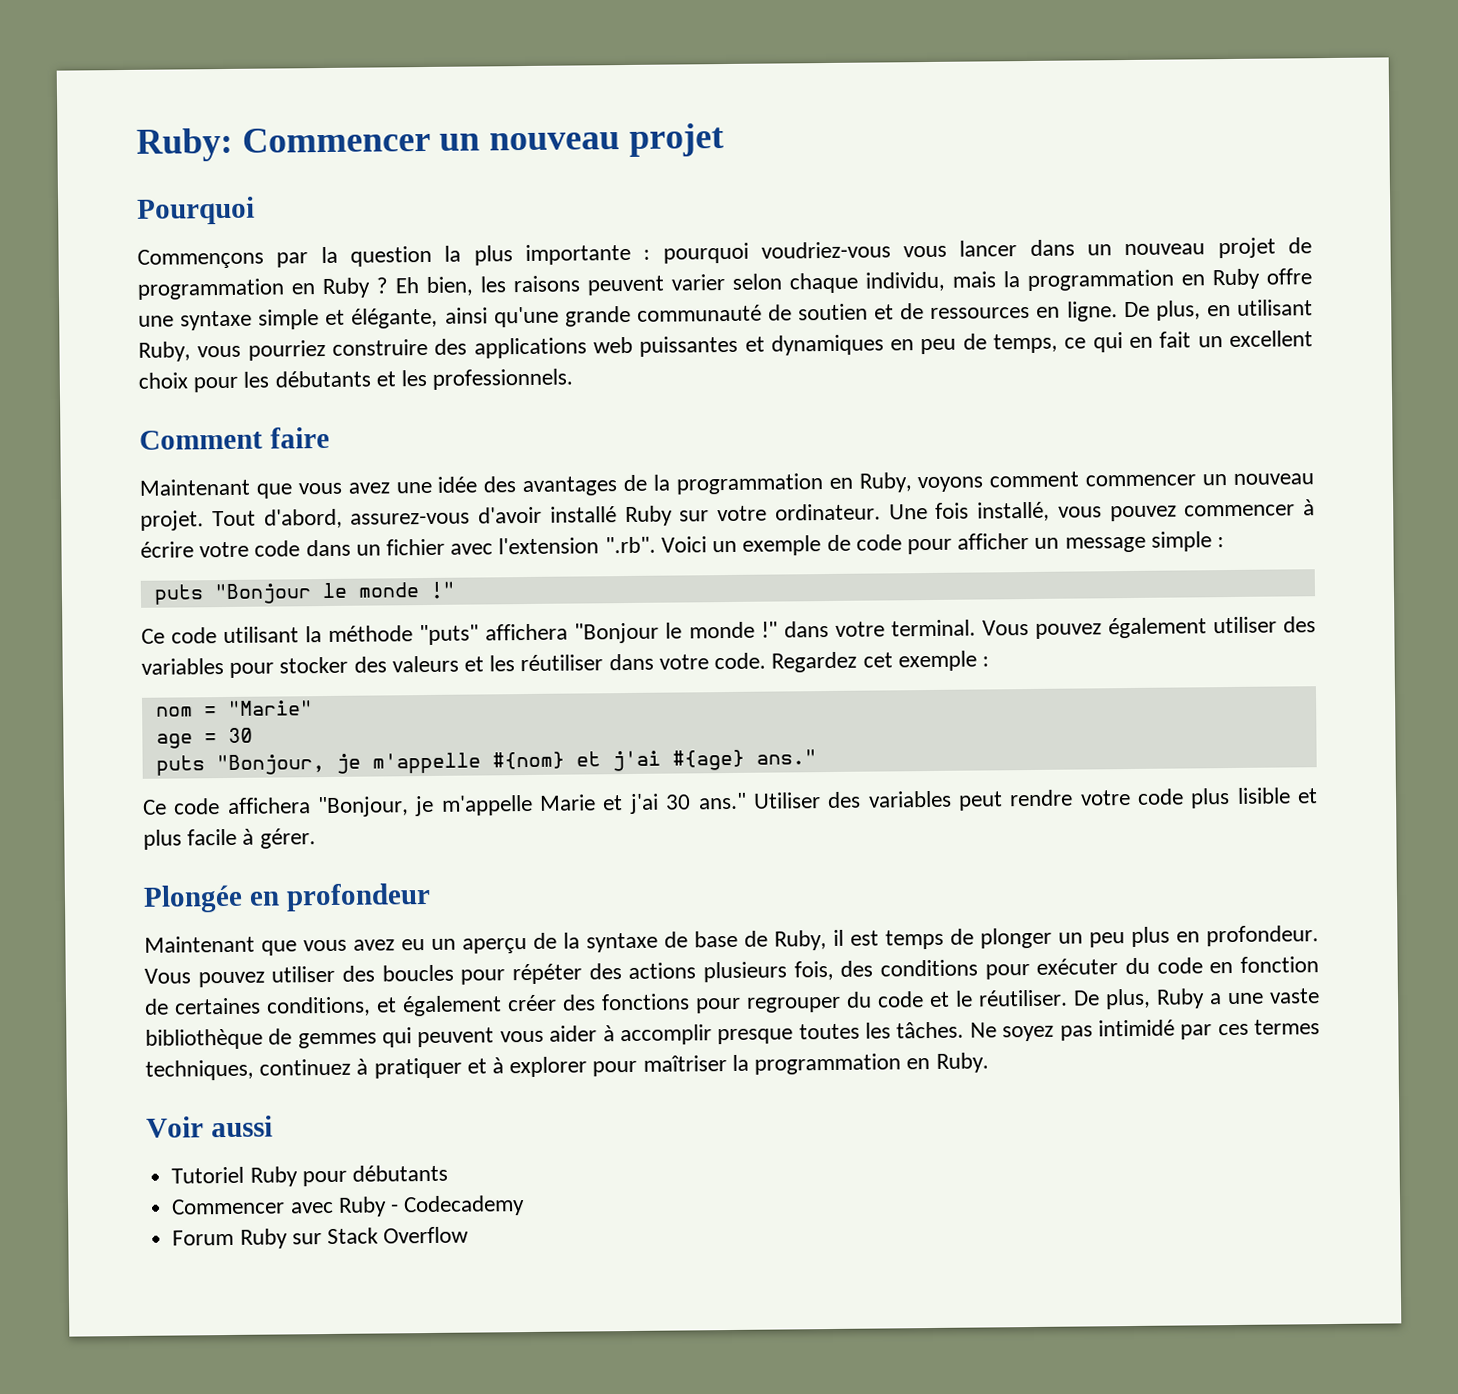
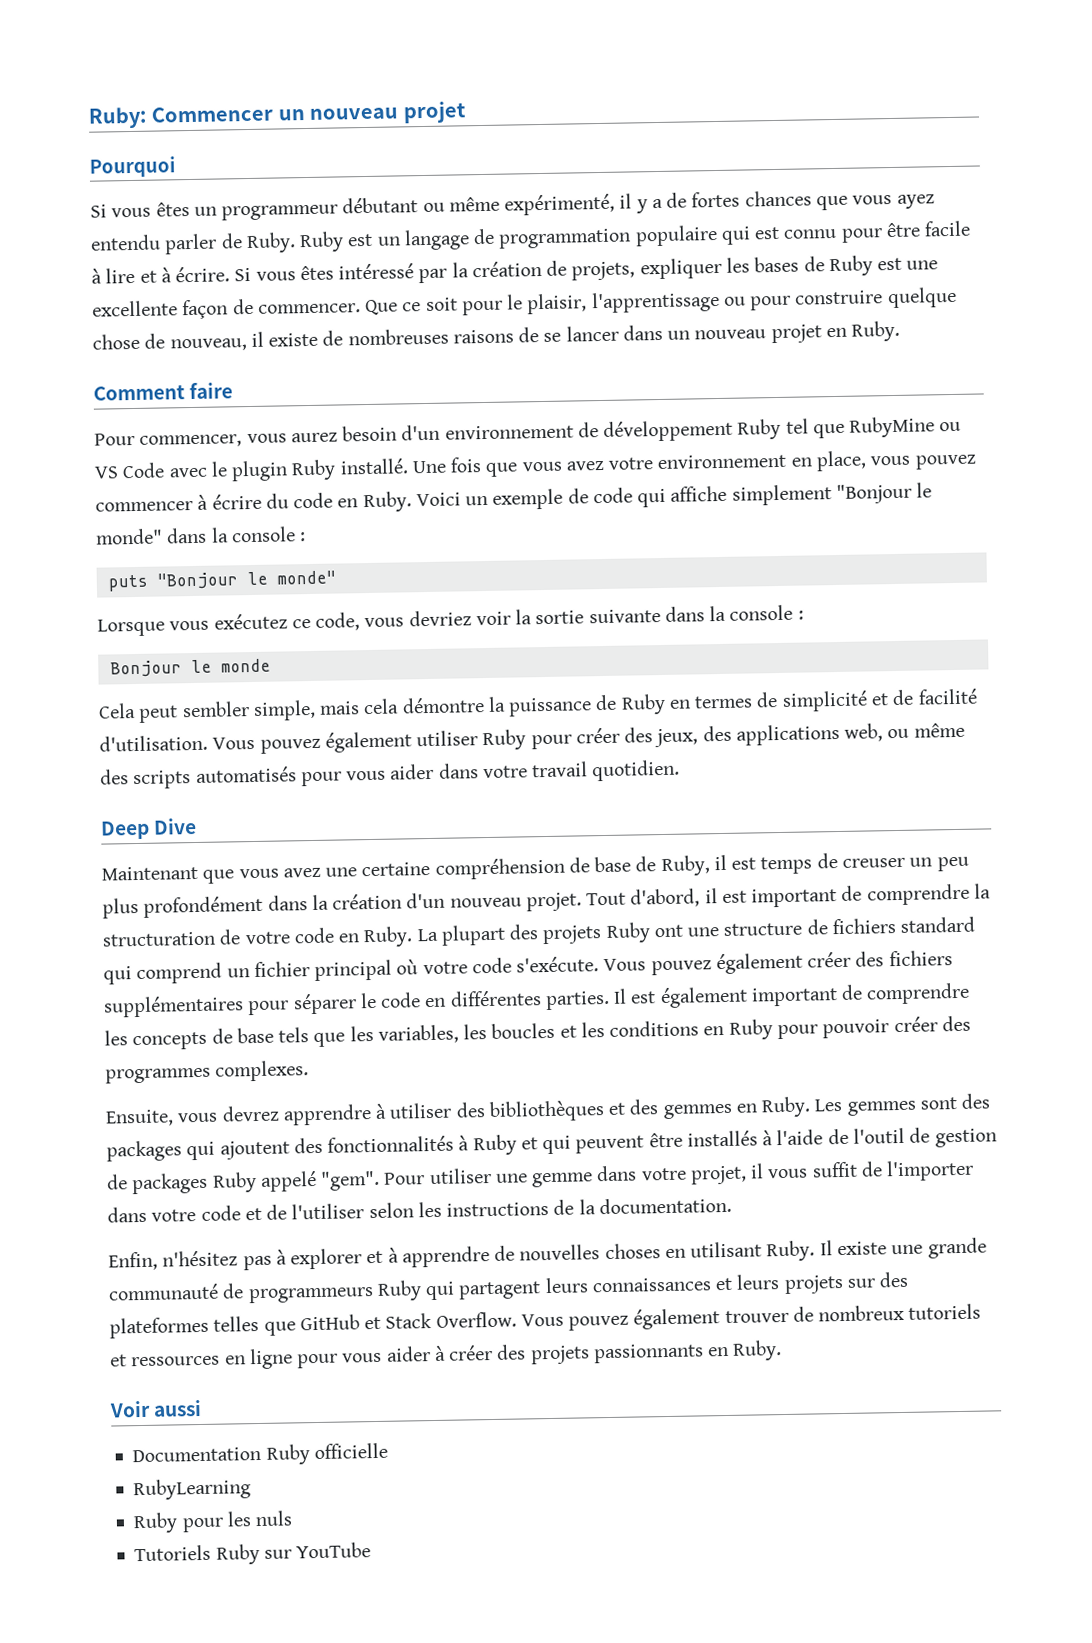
- Commençons par la question la plus importante : pourquoi voudriez-vous vous lancer dans un nouveau projet de programmation en Ruby ? Eh bien, les raisons peuvent varier selon chaque individu, mais la programmation en Ruby offre une syntaxe simple et élégante, ainsi qu'une grande communauté de soutien et de ressources en ligne. De plus, en utilisant Ruby, vous pourriez construire des applications web puissantes et dynamiques en peu de temps, ce qui en fait un excellent choix pour les débutants et les professionnels.
+ Si vous êtes un programmeur débutant ou même expérimenté, il y a de fortes chances que vous ayez entendu parler de Ruby. Ruby est un langage de programmation populaire qui est connu pour être facile à lire et à écrire. Si vous êtes intéressé par la création de projets, expliquer les bases de Ruby est une excellente façon de commencer. Que ce soit pour le plaisir, l'apprentissage ou pour construire quelque chose de nouveau, il existe de nombreuses raisons de se lancer dans un nouveau projet en Ruby.
  Comment faire
+ Pour commencer, vous aurez besoin d'un environnement de développement Ruby tel que RubyMine ou VS Code avec le plugin Ruby installé. Une fois que vous avez votre environnement en place, vous pouvez commencer à écrire du code en Ruby. Voici un exemple de code qui affiche simplement "Bonjour le monde" dans la console :
+ puts "Bonjour le monde"
+ Lorsque vous exécutez ce code, vous devriez voir la sortie suivante dans la console :
+ Bonjour le monde
+ Cela peut sembler simple, mais cela démontre la puissance de Ruby en termes de simplicité et de facilité d'utilisation. Vous pouvez également utiliser Ruby pour créer des jeux, des applications web, ou même des scripts automatisés pour vous aider dans votre travail quotidien.
+ Deep Dive
- Maintenant que vous avez une idée des avantages de la programmation en Ruby, voyons comment commencer un nouveau projet. Tout d'abord, assurez-vous d'avoir installé Ruby sur votre ordinateur. Une fois installé, vous pouvez commencer à écrire votre code dans un fichier avec l'extension ".rb". Voici un exemple de code pour afficher un message simple :
- puts "Bonjour le monde !"
- Ce code utilisant la méthode "puts" affichera "Bonjour le monde !" dans votre terminal. Vous pouvez également utiliser des variables pour stocker des valeurs et les réutiliser dans votre code. Regardez cet exemple :
- nom = "Marie"
- age = 30
- puts "Bonjour, je m'appelle #{nom} et j'ai #{age} ans."
- Ce code affichera "Bonjour, je m'appelle Marie et j'ai 30 ans." Utiliser des variables peut rendre votre code plus lisible et plus facile à gérer.
- Plongée en profondeur
- Maintenant que vous avez eu un aperçu de la syntaxe de base de Ruby, il est temps de plonger un peu plus en profondeur. Vous pouvez utiliser des boucles pour répéter des actions plusieurs fois, des conditions pour exécuter du code en fonction de certaines conditions, et également créer des fonctions pour regrouper du code et le réutiliser. De plus, Ruby a une vaste bibliothèque de gemmes qui peuvent vous aider à accomplir presque toutes les tâches. Ne soyez pas intimidé par ces termes techniques, continuez à pratiquer et à explorer pour maîtriser la programmation en Ruby.
+ Maintenant que vous avez une certaine compréhension de base de Ruby, il est temps de creuser un peu plus profondément dans la création d'un nouveau projet. Tout d'abord, il est important de comprendre la structuration de votre code en Ruby. La plupart des projets Ruby ont une structure de fichiers standard qui comprend un fichier principal où votre code s'exécute. Vous pouvez également créer des fichiers supplémentaires pour séparer le code en différentes parties. Il est également important de comprendre les concepts de base tels que les variables, les boucles et les conditions en Ruby pour pouvoir créer des programmes complexes.
+ Ensuite, vous devrez apprendre à utiliser des bibliothèques et des gemmes en Ruby. Les gemmes sont des packages qui ajoutent des fonctionnalités à Ruby et qui peuvent être installés à l'aide de l'outil de gestion de packages Ruby appelé "gem". Pour utiliser une gemme dans votre projet, il vous suffit de l'importer dans votre code et de l'utiliser selon les instructions de la documentation.
+ Enfin, n'hésitez pas à explorer et à apprendre de nouvelles choses en utilisant Ruby. Il existe une grande communauté de programmeurs Ruby qui partagent leurs connaissances et leurs projets sur des plateformes telles que GitHub et Stack Overflow. Vous pouvez également trouver de nombreux tutoriels et ressources en ligne pour vous aider à créer des projets passionnants en Ruby.
  Voir aussi
- Tutoriel Ruby pour débutants
- Commencer avec Ruby - Codecademy
- Forum Ruby sur Stack Overflow
+ Documentation Ruby officielle
+ RubyLearning
+ Ruby pour les nuls
+ Tutoriels Ruby sur YouTube

